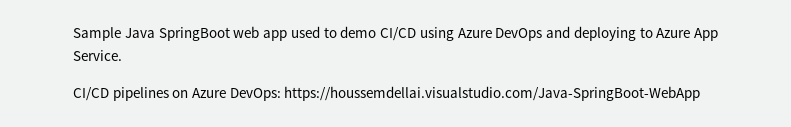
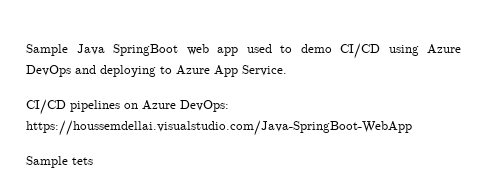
+ Sample tets

